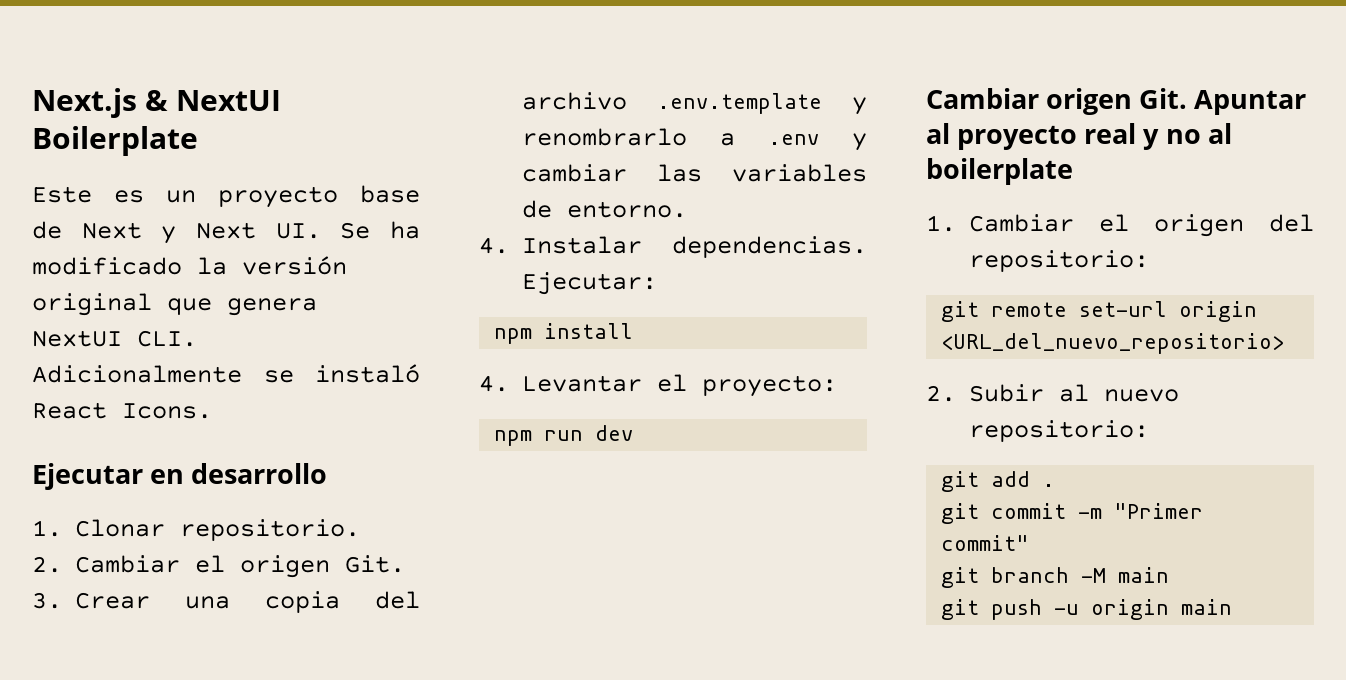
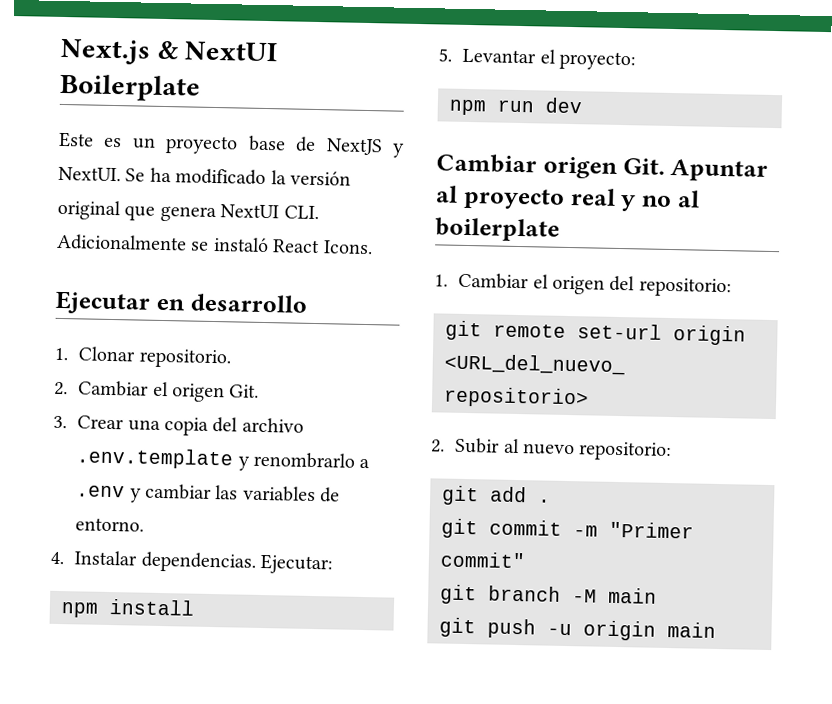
- Este es un proyecto base de Next y Next UI. Se ha modificado la versión original que genera NextUI CLI. Adicionalmente se instaló React Icons.
+ Este es un proyecto base de NextJS y NextUI. Se ha modificado la versión original que genera NextUI CLI. Adicionalmente se instaló React Icons.
- 4. Levantar el proyecto:
+ 5. Levantar el proyecto:

